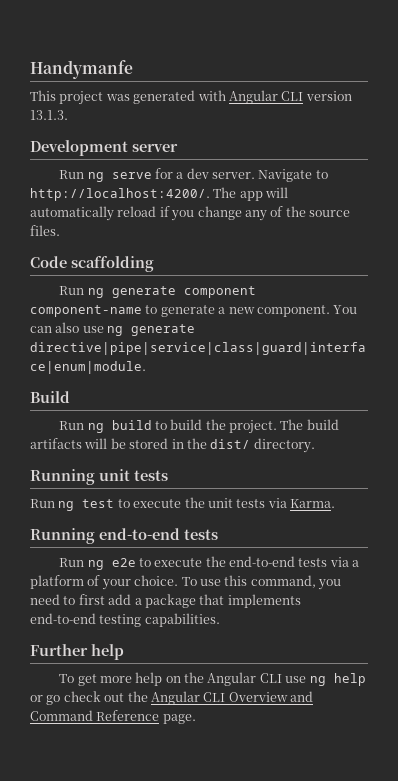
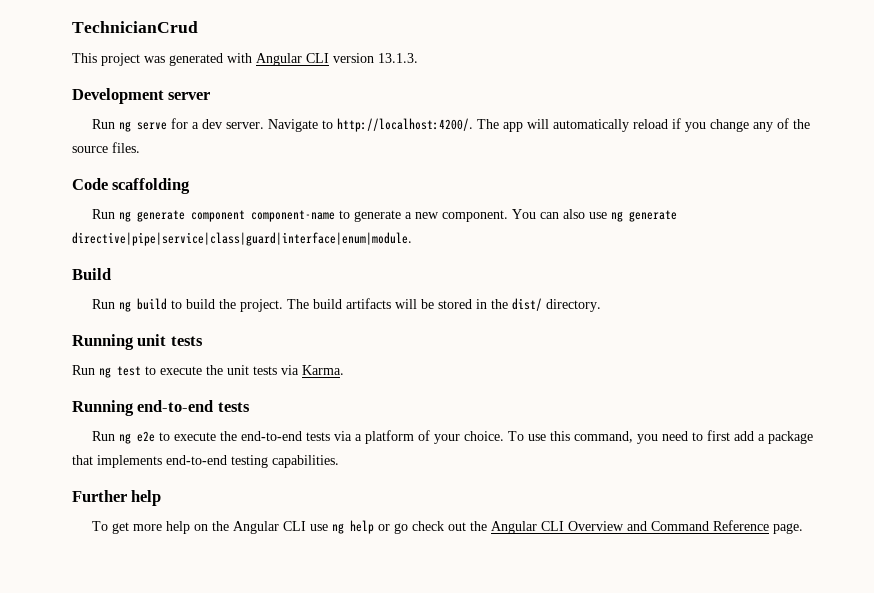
- Handymanfe
+ TechnicianCrud

